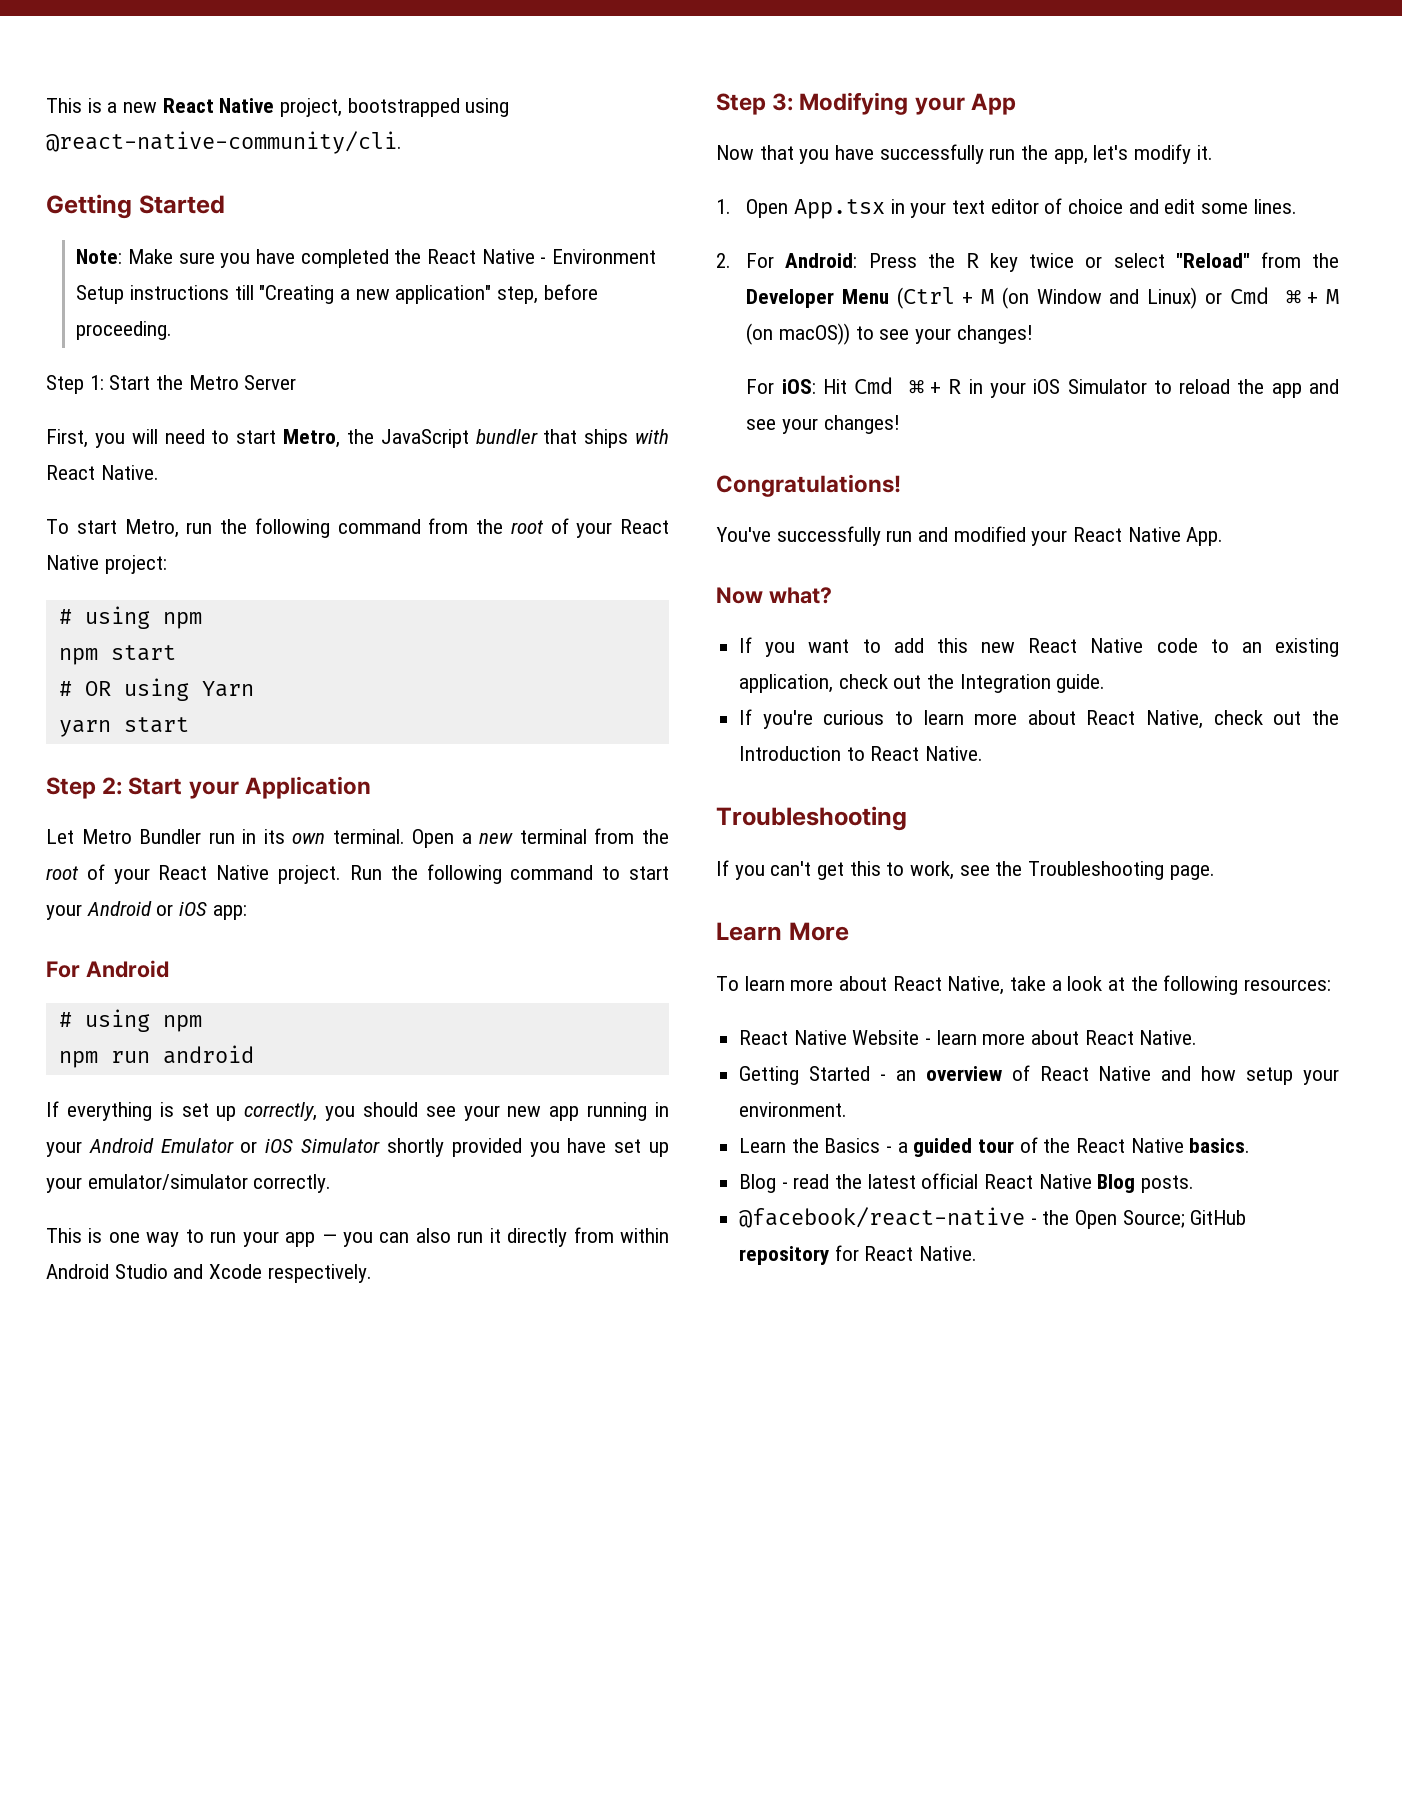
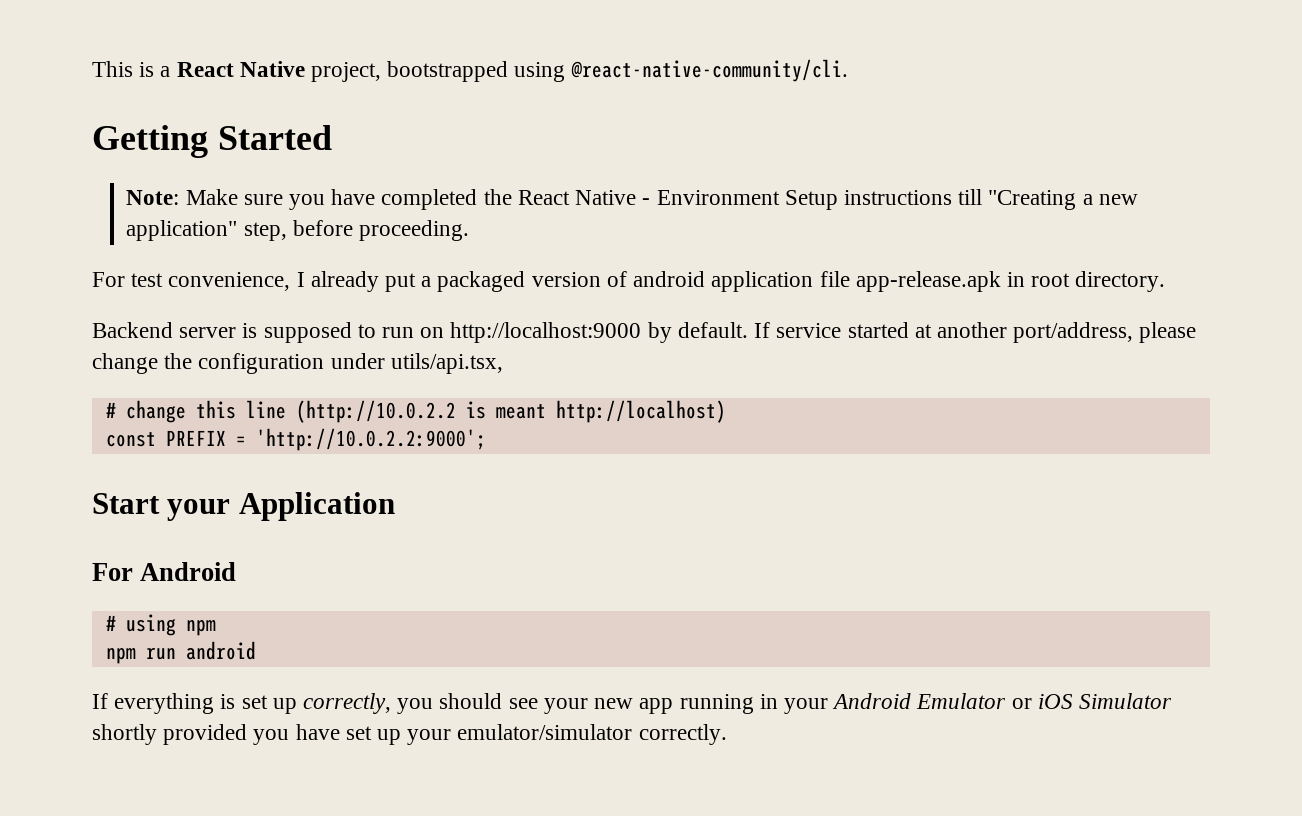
- This is a new React Native project, bootstrapped using @react-native-community/cli.
+ This is a React Native project, bootstrapped using @react-native-community/cli.
- Step 1: Start the Metro Server
- First, you will need to start Metro, the JavaScript bundler that ships with React Native.
- To start Metro, run the following command from the root of your React Native project:
- # using npm
- npm start
- # OR using Yarn
- yarn start
- Step 2: Start your Application
- Let Metro Bundler run in its own terminal. Open a new terminal from the root of your React Native project. Run the following command to start your Android or iOS app:
+ For test convenience, I already put a packaged version of android application file app-release.apk in root directory.
+ Backend server is supposed to run on http://localhost:9000 by default. If service started at another port/address, please change the configuration under utils/api.tsx,
+ # change this line (http://10.0.2.2 is meant http://localhost)
+ const PREFIX = 'http://10.0.2.2:9000';
+ Start your Application
- This is one way to run your app — you can also run it directly from within Android Studio and Xcode respectively.
- Step 3: Modifying your App
- Now that you have successfully run the app, let's modify it.
- 1. Open App.tsx in your text editor of choice and edit some lines.
- 2. For Android: Press the R key twice or select "Reload" from the Developer Menu (Ctrl + M (on Window and Linux) or Cmd ⌘ + M (on macOS)) to see your changes!
- For iOS: Hit Cmd ⌘ + R in your iOS Simulator to reload the app and see your changes!
- Congratulations!
- You've successfully run and modified your React Native App.
- Now what?
- If you want to add this new React Native code to an existing application, check out the Integration guide.
- If you're curious to learn more about React Native, check out the Introduction to React Native.
- Troubleshooting
- If you can't get this to work, see the Troubleshooting page.
- Learn More
- To learn more about React Native, take a look at the following resources:
- React Native Website - learn more about React Native.
- Getting Started - an overview of React Native and how setup your environment.
- Learn the Basics - a guided tour of the React Native basics.
- Blog - read the latest official React Native Blog posts.
- @facebook/react-native - the Open Source; GitHub repository for React Native.

